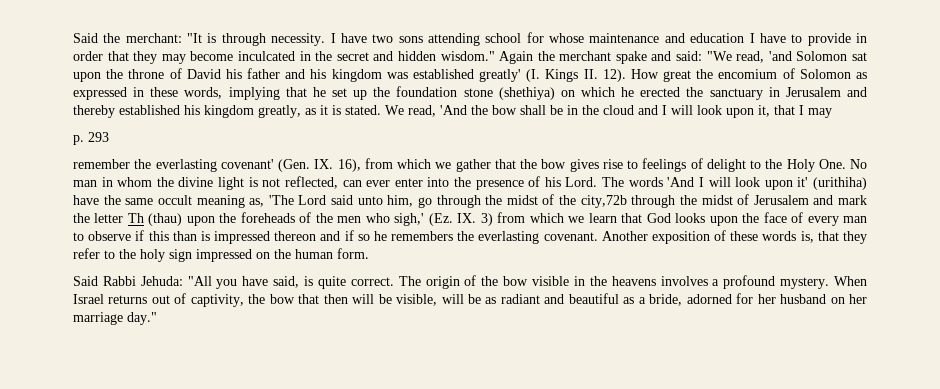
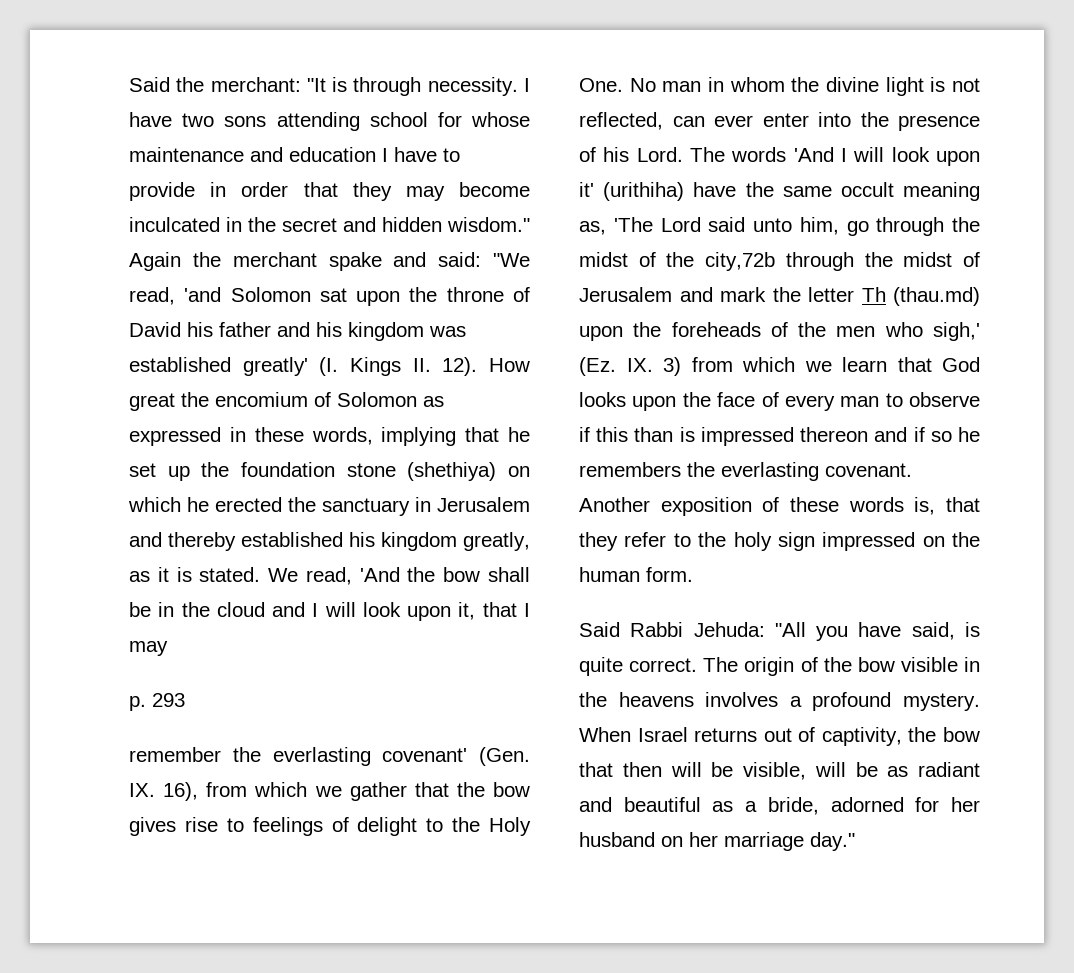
- The words 'And I will look upon it' (urithiha) have the same occult meaning as, 'The Lord said unto him, go through the midst of the city,72b through the midst of Jerusalem and mark the letter Th (thau) upon the foreheads of the men who sigh,' (Ez. IX. 3) from which we learn that God looks upon the face of every man to observe if this than is impressed thereon and if so he remembers the everlasting covenant.
+ The words 'And I will look upon it' (urithiha) have the same occult meaning as, 'The Lord said unto him, go through the midst of the city,72b through the midst of Jerusalem and mark the letter Th (thau.md) upon the foreheads of the men who sigh,' (Ez. IX. 3) from which we learn that God looks upon the face of every man to observe if this than is impressed thereon and if so he remembers the everlasting covenant.

